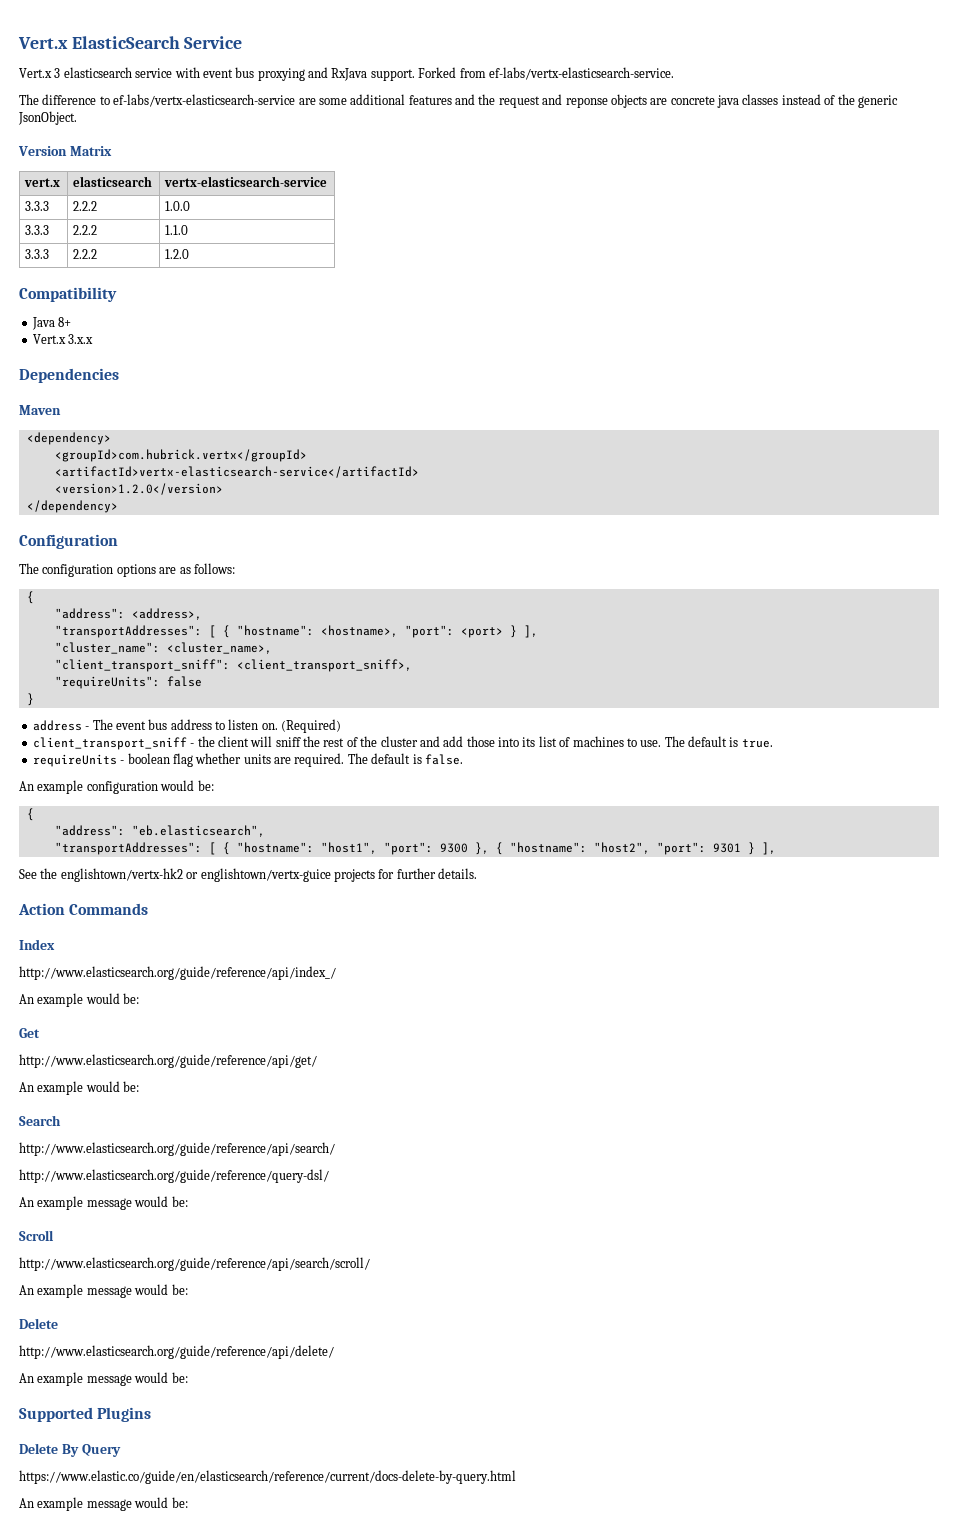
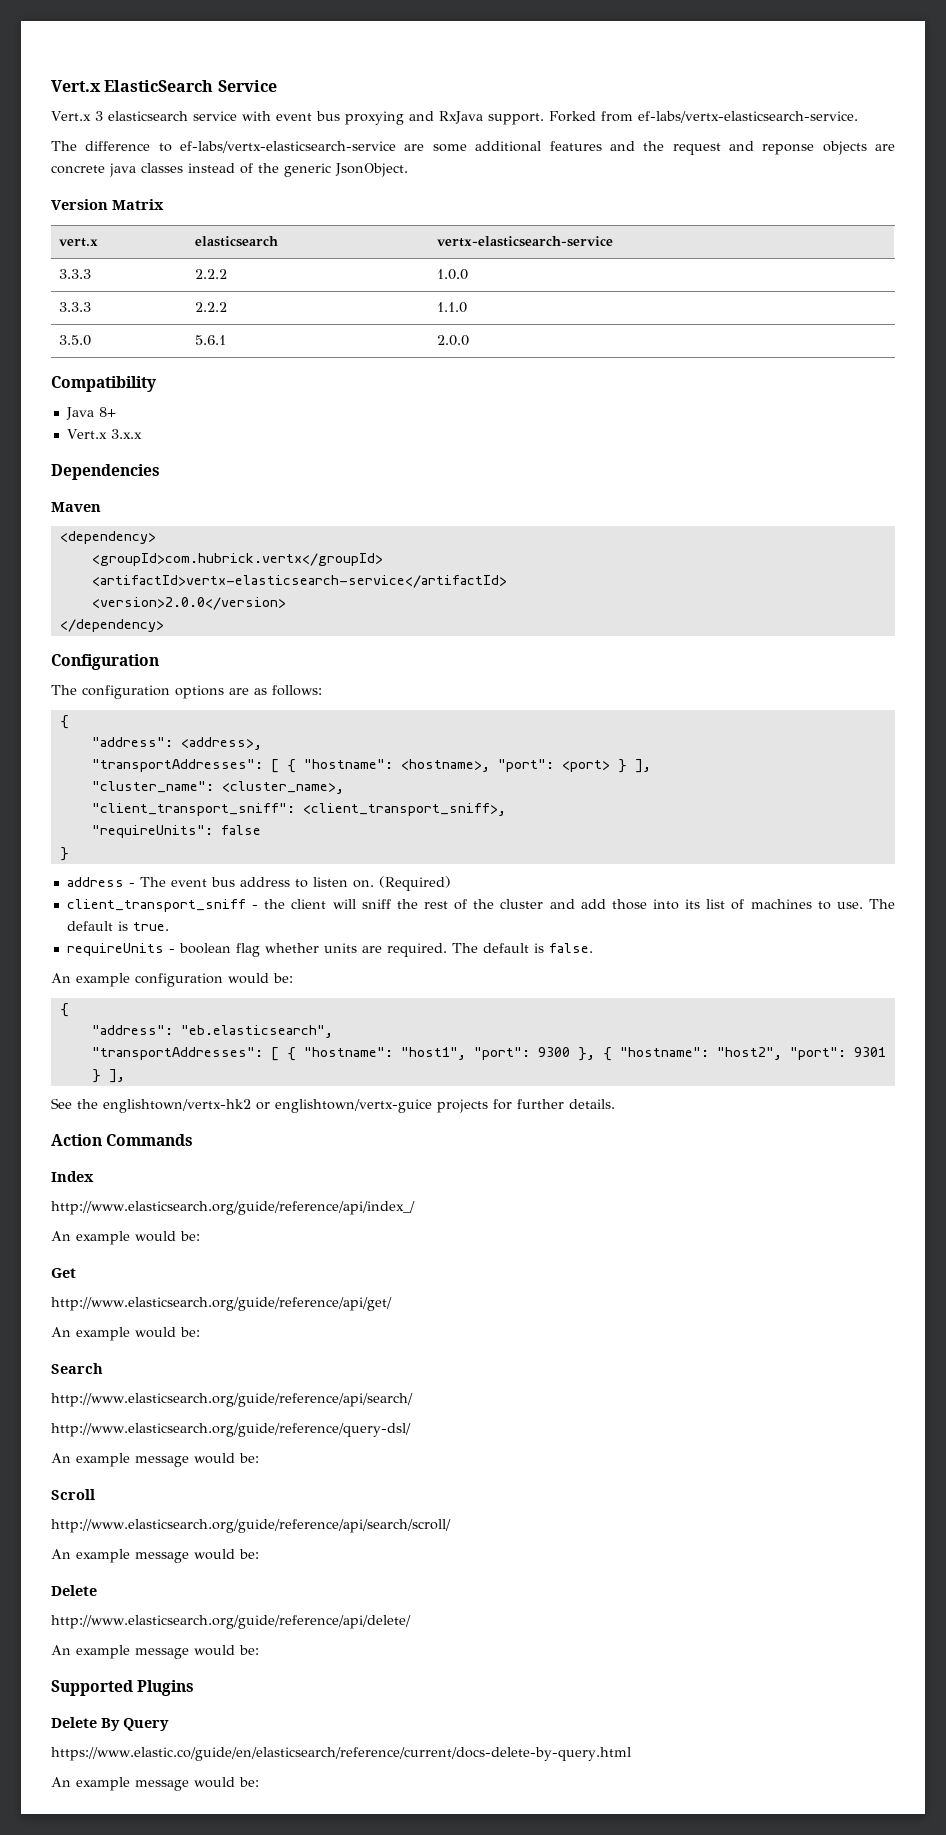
- 3.3.3 | 2.2.2 | 1.2.0
+ 3.5.0 | 5.6.1 | 2.0.0
- <version>1.2.0</version>
+ <version>2.0.0</version>

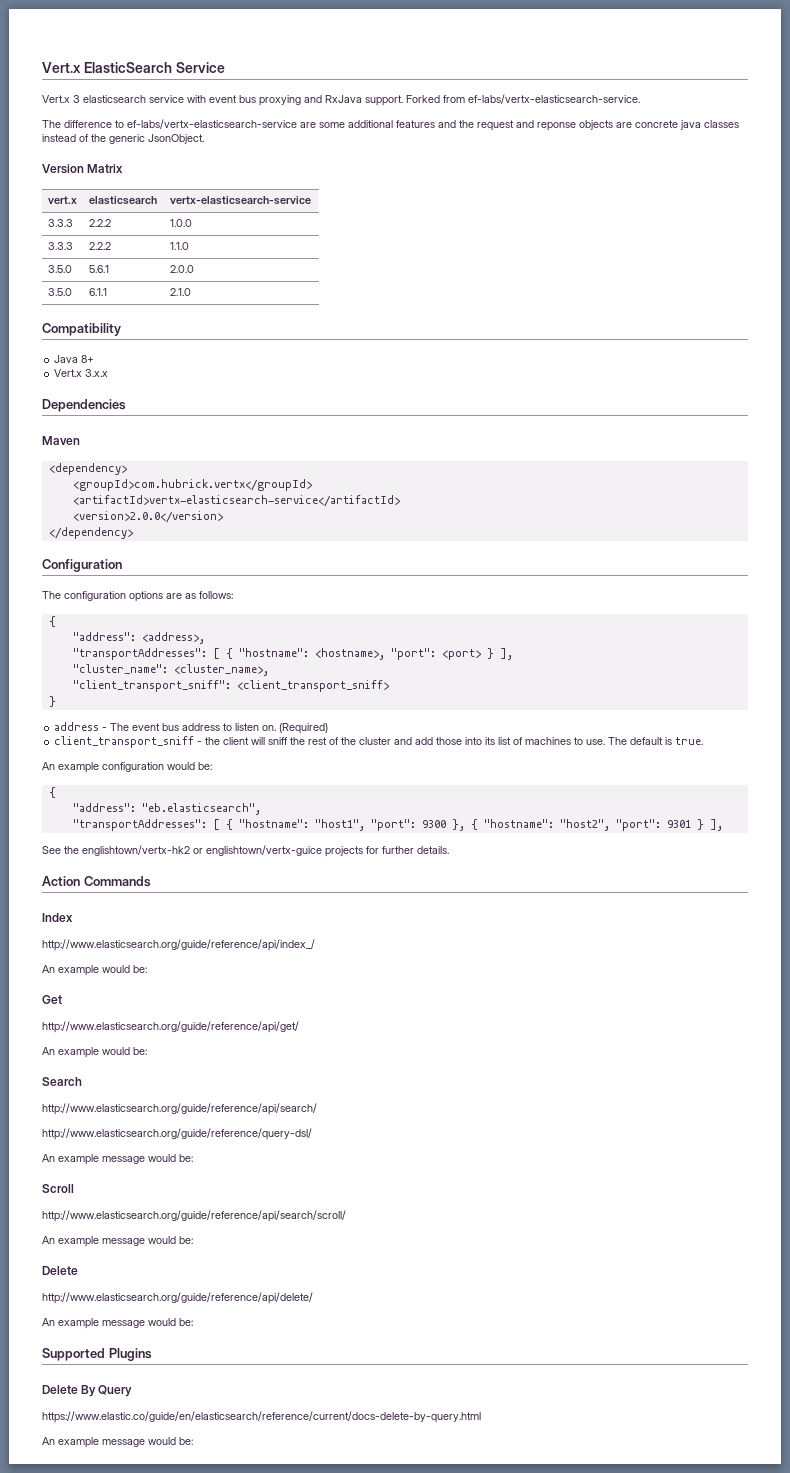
+ 3.5.0 | 6.1.1 | 2.1.0
- "client_transport_sniff": <client_transport_sniff>,
- "requireUnits": false
+ "client_transport_sniff": <client_transport_sniff>
- requireUnits - boolean flag whether units are required. The default is false.

